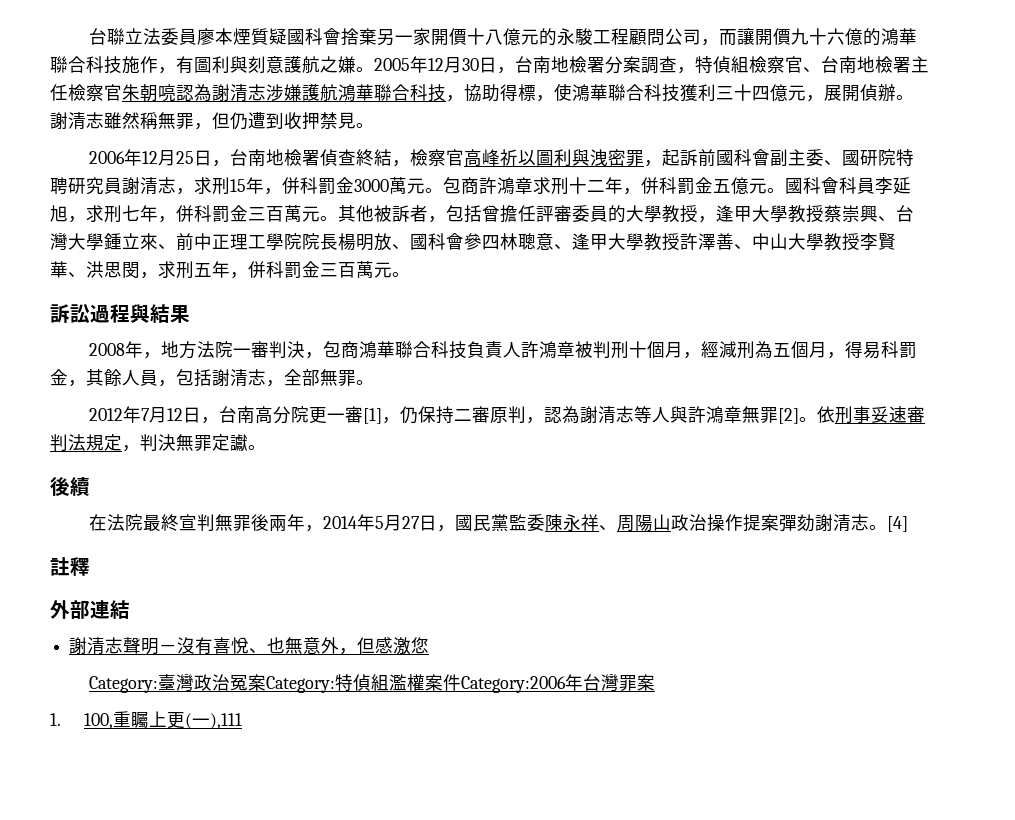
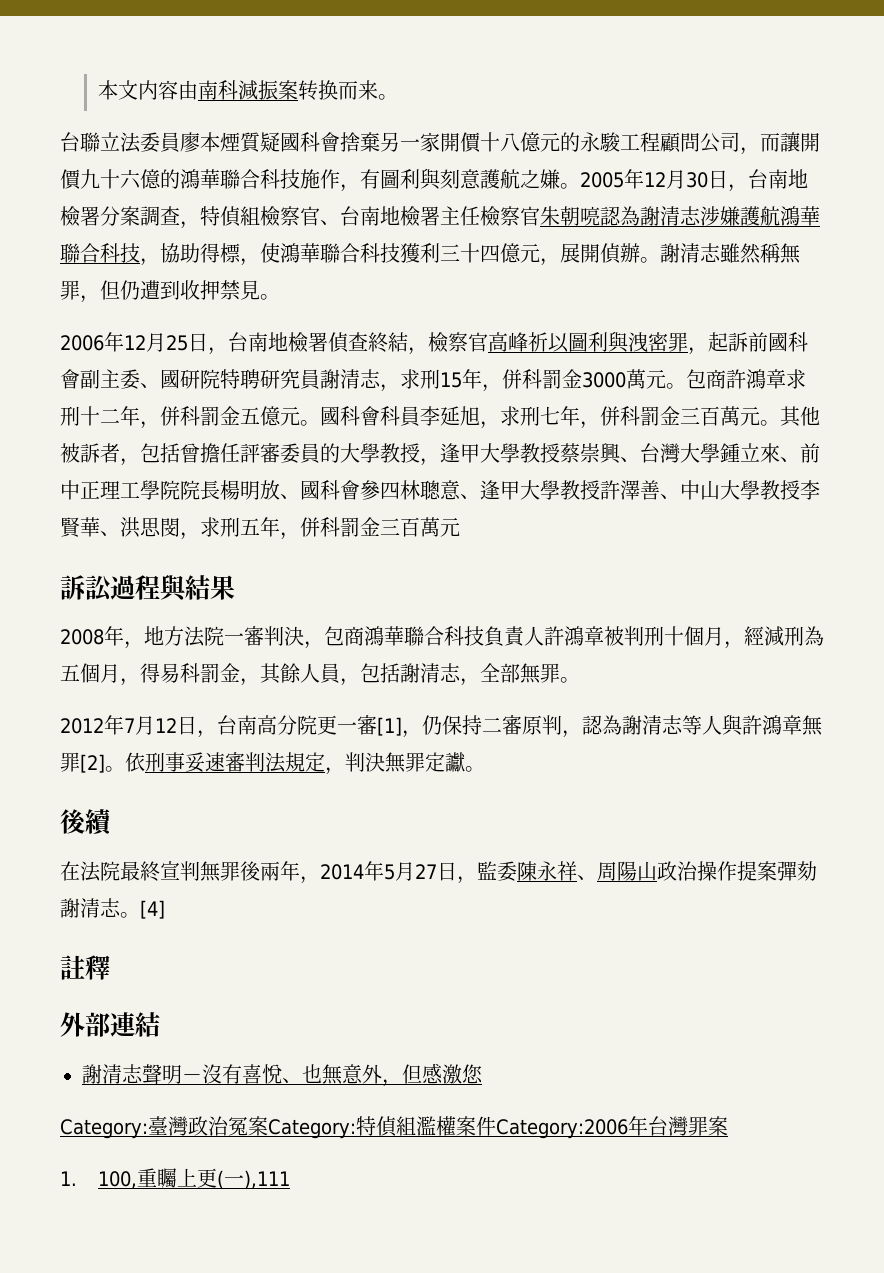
+ 本文内容由南科減振案转换而来。
- 其他被訴者，包括曾擔任評審委員的大學教授，逢甲大學教授蔡崇興、台灣大學鍾立來、前中正理工學院院長楊明放、國科會參四林聰意、逢甲大學教授許澤善、中山大學教授李賢華、洪思閔，求刑五年，併科罰金三百萬元。
+ 其他被訴者，包括曾擔任評審委員的大學教授，逢甲大學教授蔡崇興、台灣大學鍾立來、前中正理工學院院長楊明放、國科會參四林聰意、逢甲大學教授許澤善、中山大學教授李賢華、洪思閔，求刑五年，併科罰金三百萬元
- 在法院最終宣判無罪後兩年，2014年5月27日，國民黨監委陳永祥、周陽山政治操作提案彈劾謝清志。
+ 在法院最終宣判無罪後兩年，2014年5月27日，監委陳永祥、周陽山政治操作提案彈劾謝清志。

